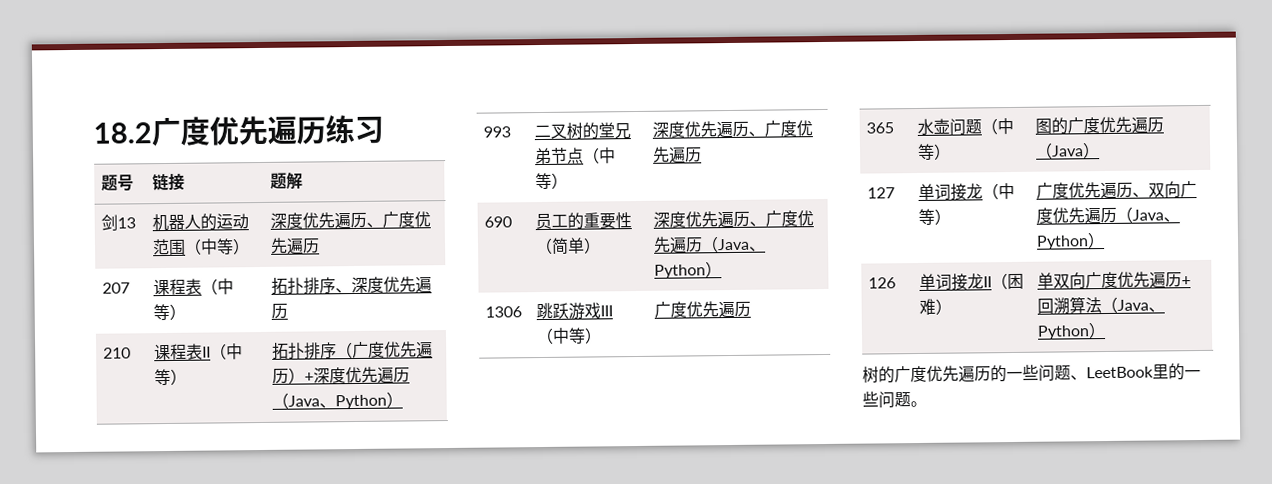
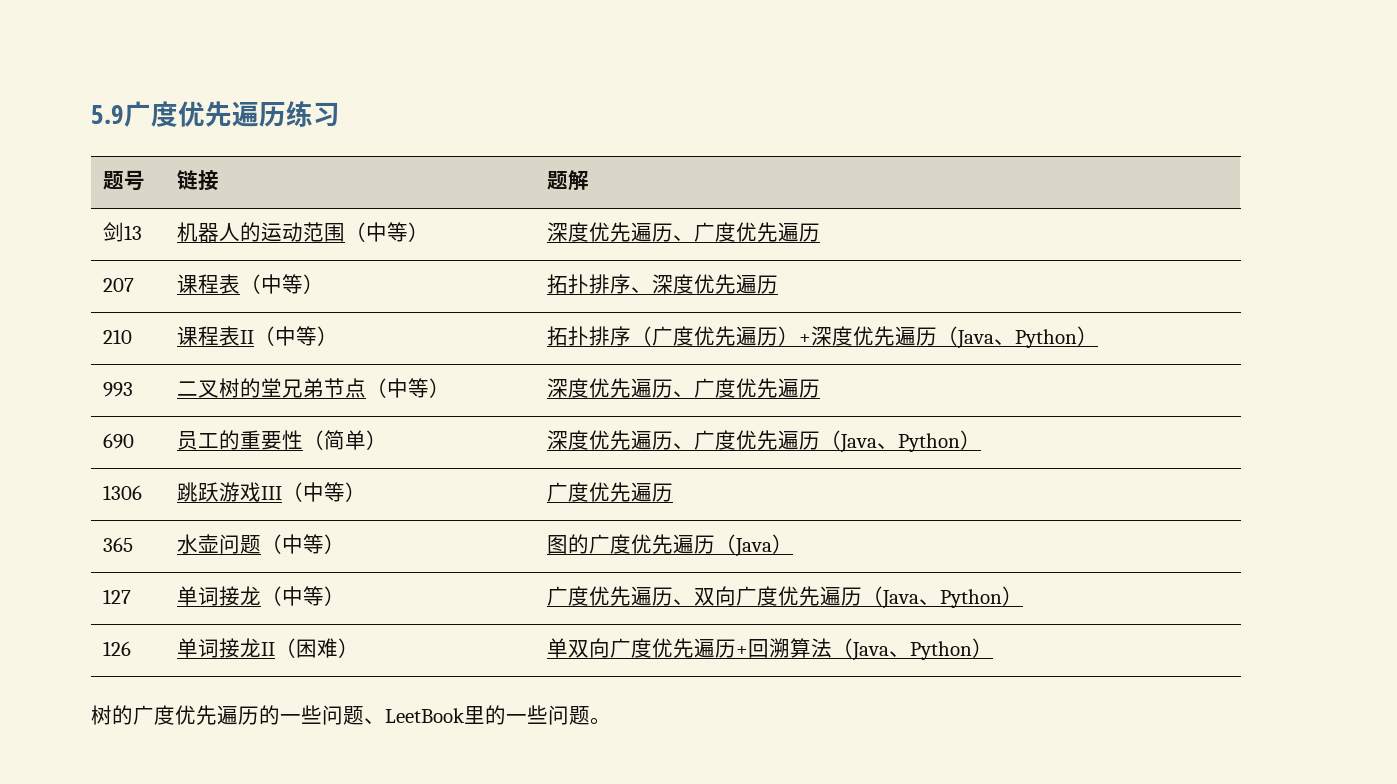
- 18.2广度优先遍历练习
+ 5.9广度优先遍历练习

